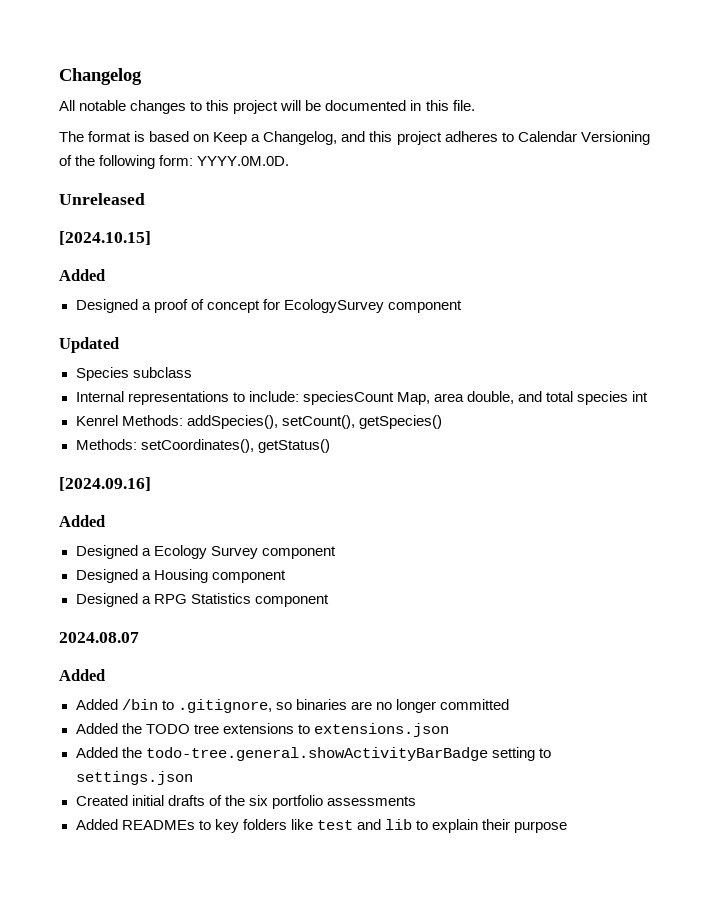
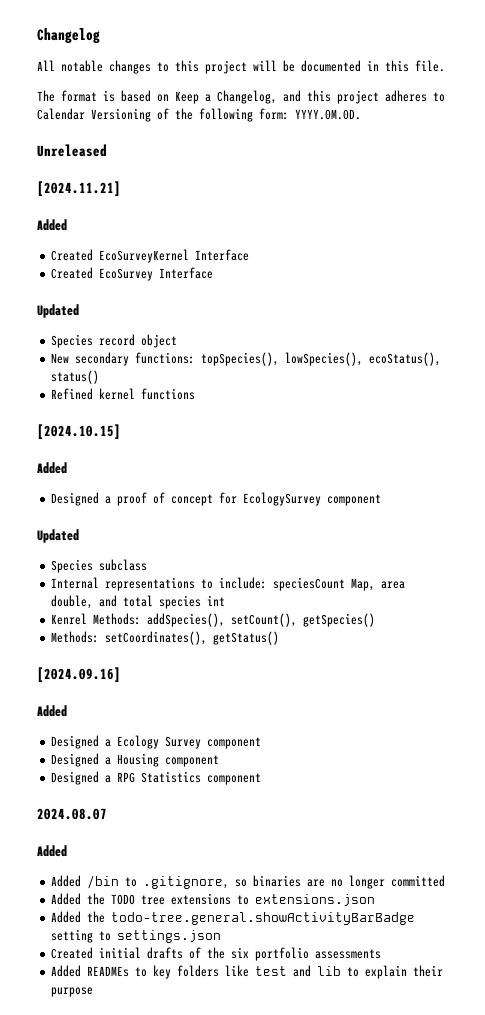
+ [2024.11.21]
+ Added
+ Created EcoSurveyKernel Interface
+ Created EcoSurvey Interface
+ Updated
+ Species record object
+ New secondary functions: topSpecies(), lowSpecies(), ecoStatus(), status()
+ Refined kernel functions

